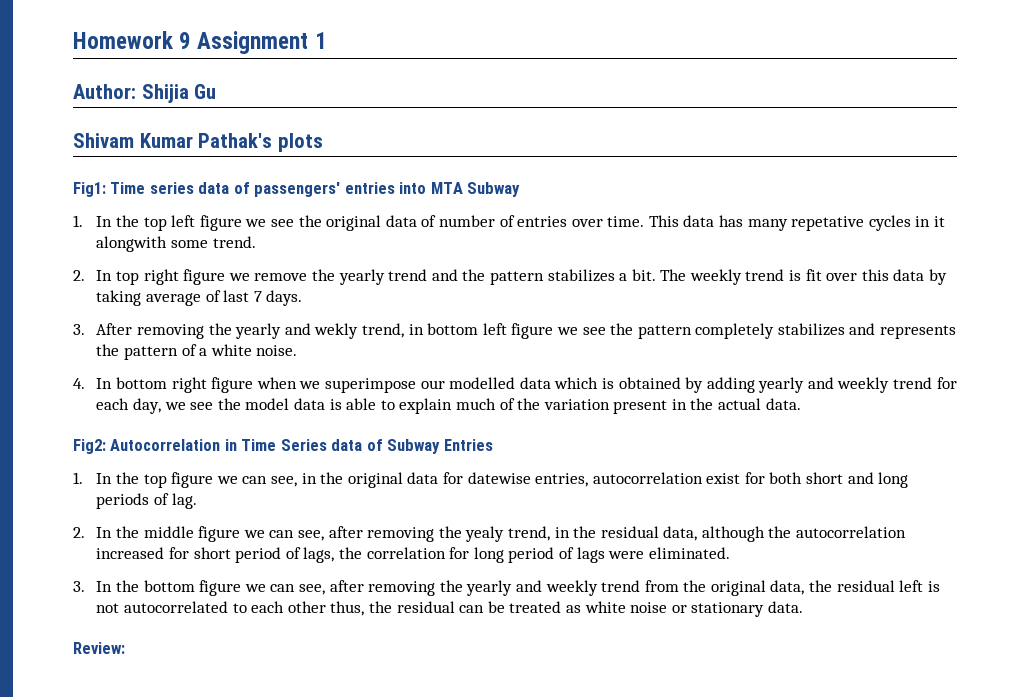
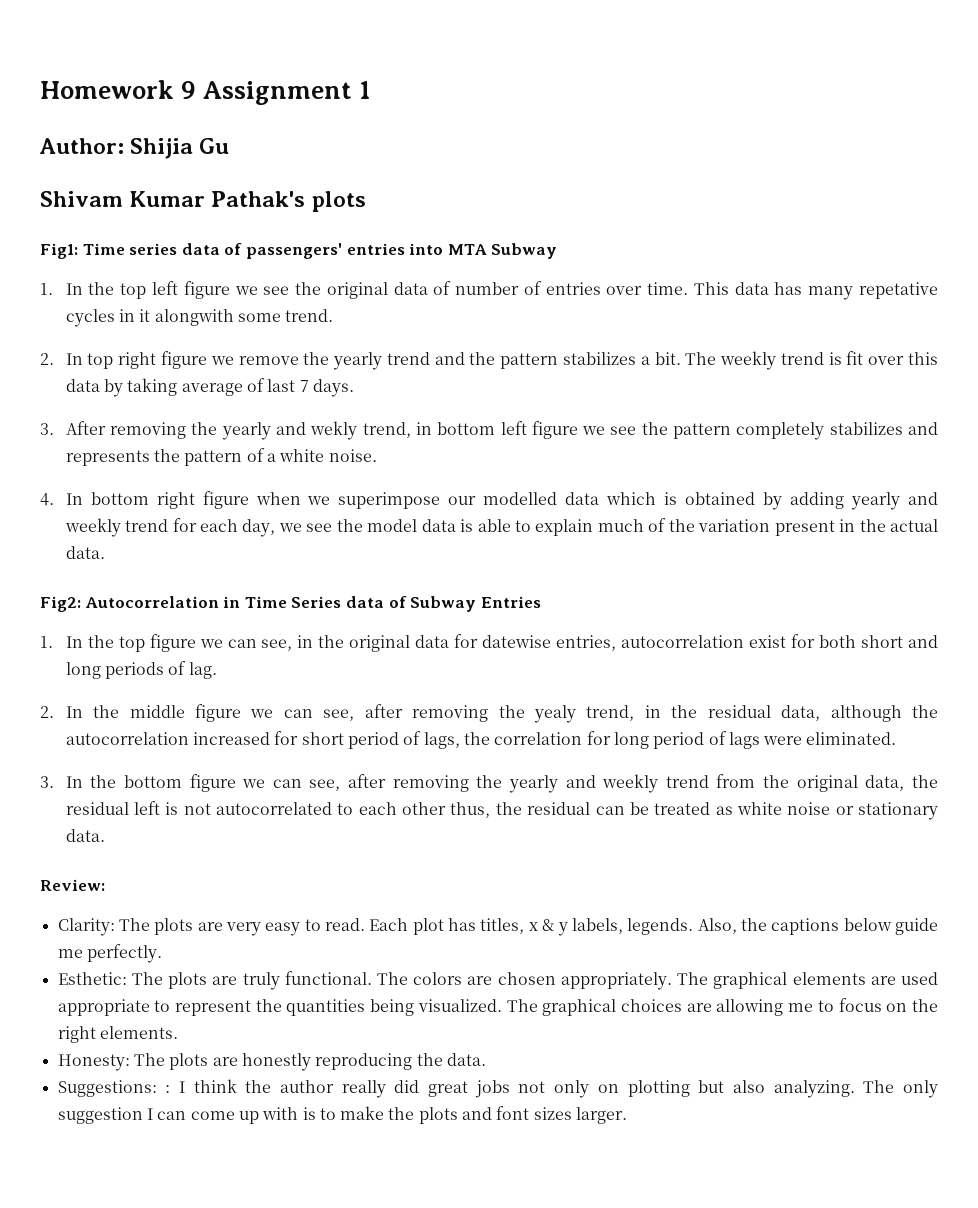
+ Clarity: The plots are very easy to read. Each plot has titles, x & y labels, legends. Also, the captions below guide me perfectly.
+ Esthetic: The plots are truly functional. The colors are chosen appropriately. The graphical elements are used appropriate to represent the quantities being visualized. The graphical choices are allowing me to focus on the right elements.
+ Honesty: The plots are honestly reproducing the data.
+ Suggestions: : I think the author really did great jobs not only on plotting but also analyzing. The only suggestion I can come up with is to make the plots and font sizes larger.

